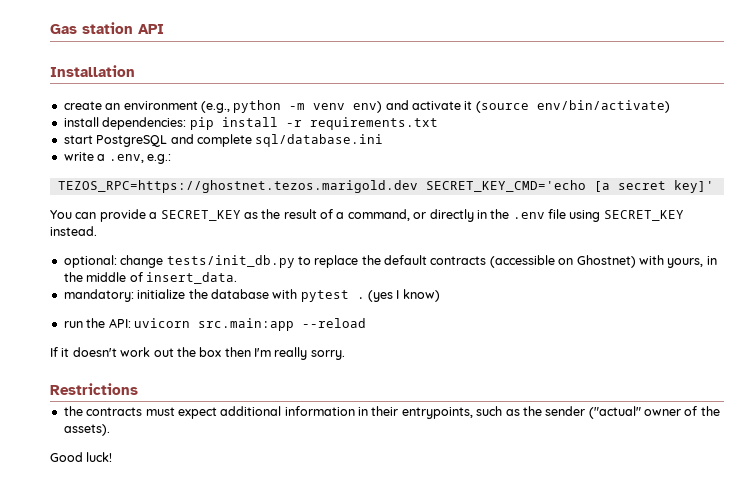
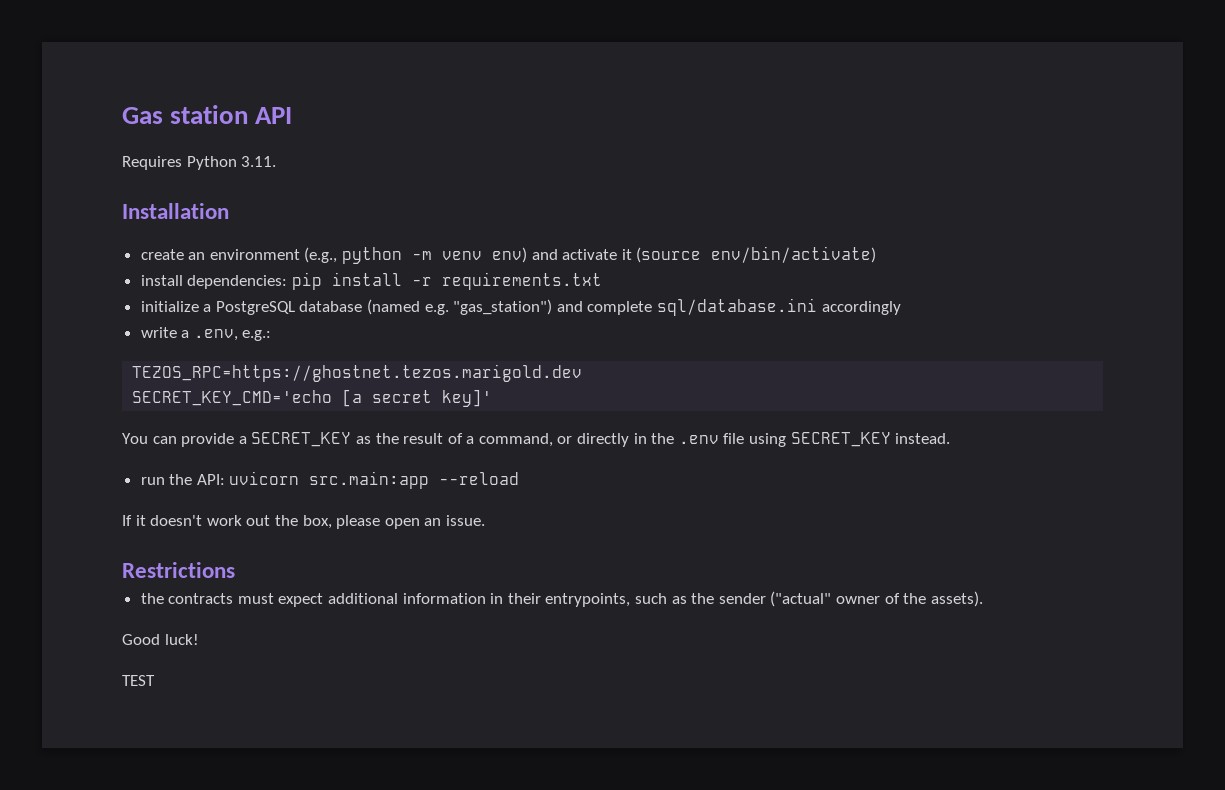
+ Requires Python 3.11.
- start PostgreSQL and complete sql/database.ini
+ initialize a PostgreSQL database (named e.g. "gas_station") and complete sql/database.ini accordingly
- TEZOS_RPC=https://ghostnet.tezos.marigold.dev SECRET_KEY_CMD='echo [a secret key]'
+ TEZOS_RPC=https://ghostnet.tezos.marigold.dev
+ SECRET_KEY_CMD='echo [a secret key]'
- optional: change tests/init_db.py to replace the default contracts (accessible on Ghostnet) with yours, in the middle of insert_data.
- mandatory: initialize the database with pytest . (yes I know)
- If it doesn't work out the box then I'm really sorry.
+ If it doesn't work out the box, please open an issue.
+ TEST

